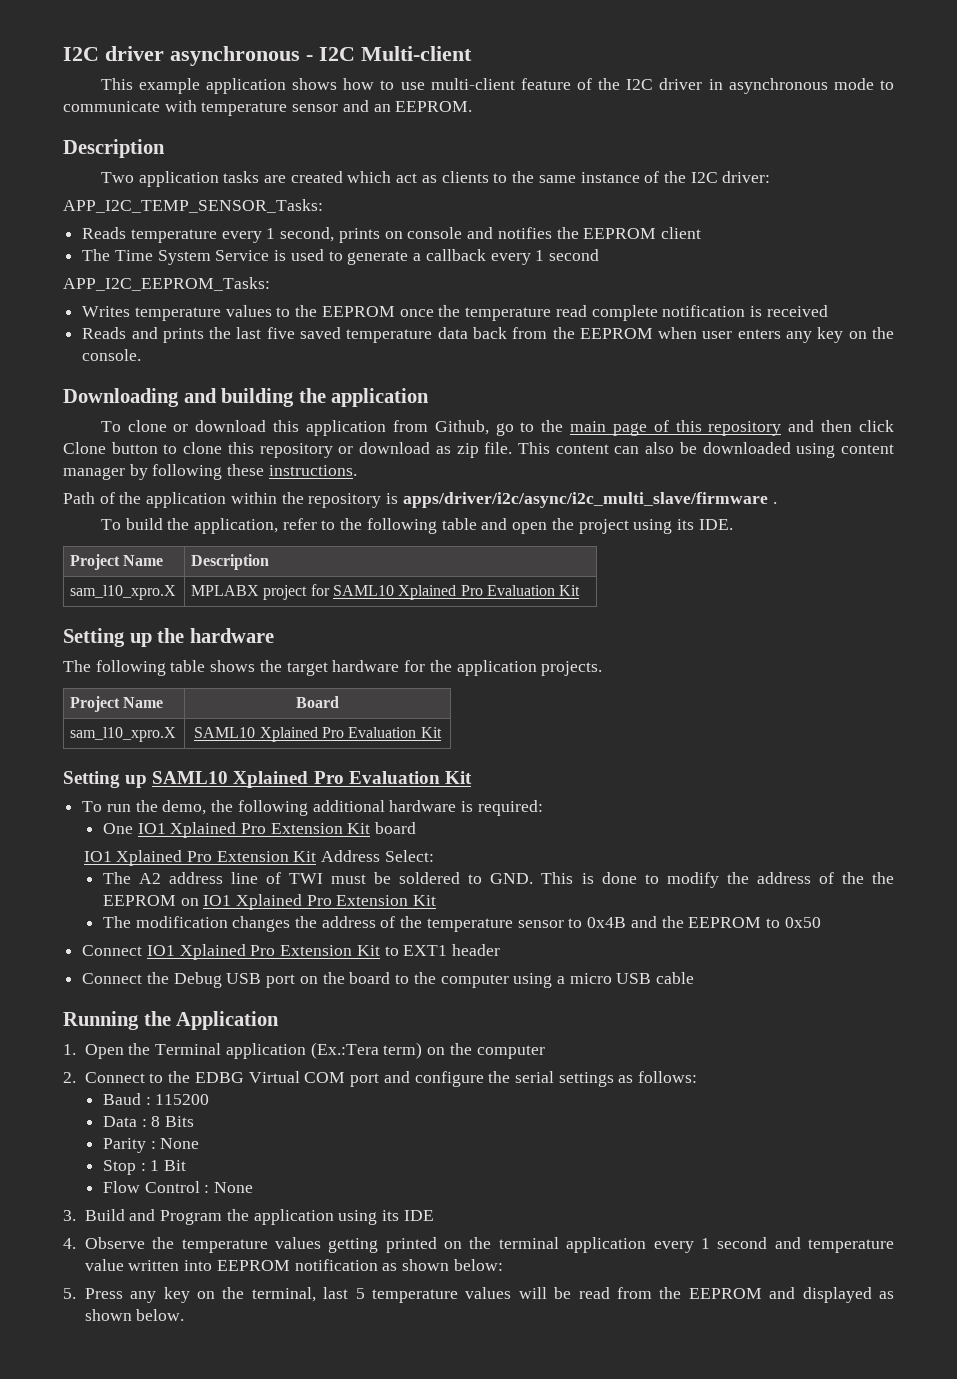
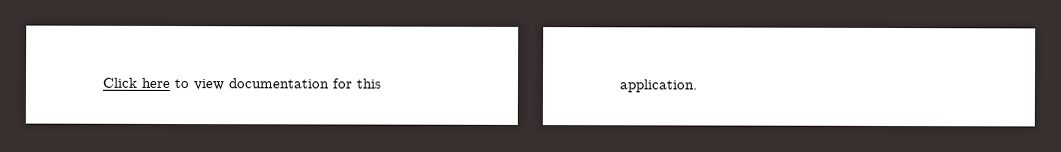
- I2C driver asynchronous - I2C Multi-client
- This example application shows how to use multi-client feature of the I2C driver in asynchronous mode to communicate with temperature sensor and an EEPROM.
- Description
- Two application tasks are created which act as clients to the same instance of the I2C driver:
- APP_I2C_TEMP_SENSOR_Tasks:
- Reads temperature every 1 second, prints on console and notifies the EEPROM client
- The Time System Service is used to generate a callback every 1 second
- APP_I2C_EEPROM_Tasks:
- Writes temperature values to the EEPROM once the temperature read complete notification is received
- Reads and prints the last five saved temperature data back from the EEPROM when user enters any key on the console.
- Downloading and building the application
- To clone or download this application from Github, go to the main page of this repository and then click Clone button to clone this repository or download as zip file. This content can also be downloaded using content manager by following these instructions.
- Path of the application within the repository is apps/driver/i2c/async/i2c_multi_slave/firmware .
- To build the application, refer to the following table and open the project using its IDE.
- Project Name | Description
- sam_l10_xpro.X | MPLABX project for SAML10 Xplained Pro Evaluation Kit
- Setting up the hardware
- The following table shows the target hardware for the application projects.
- Project Name | Board
- sam_l10_xpro.X | SAML10 Xplained Pro Evaluation Kit
- Setting up SAML10 Xplained Pro Evaluation Kit
- To run the demo, the following additional hardware is required:
- One IO1 Xplained Pro Extension Kit board
- IO1 Xplained Pro Extension Kit Address Select:
- The A2 address line of TWI must be soldered to GND. This is done to modify the address of the the EEPROM on IO1 Xplained Pro Extension Kit
- The modification changes the address of the temperature sensor to 0x4B and the EEPROM to 0x50
- Connect IO1 Xplained Pro Extension Kit to EXT1 header
- Connect the Debug USB port on the board to the computer using a micro USB cable
- Running the Application
- 1. Open the Terminal application (Ex.:Tera term) on the computer
- 2. Connect to the EDBG Virtual COM port and configure the serial settings as follows:
- Baud : 115200
- Data : 8 Bits
- Parity : None
- Stop : 1 Bit
- Flow Control : None
- 3. Build and Program the application using its IDE
- 4. Observe the temperature values getting printed on the terminal application every 1 second and temperature value written into EEPROM notification as shown below:
- 5. Press any key on the terminal, last 5 temperature values will be read from the EEPROM and displayed as shown below.
+ Click here to view documentation for this application.

